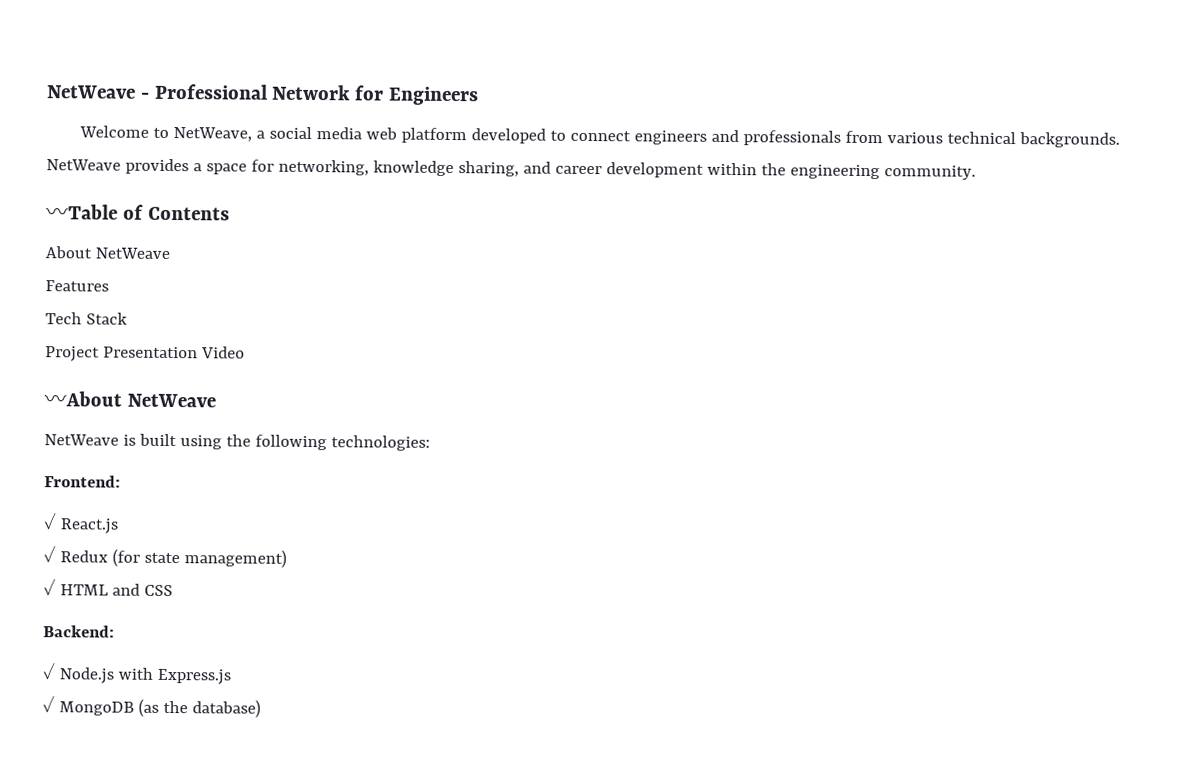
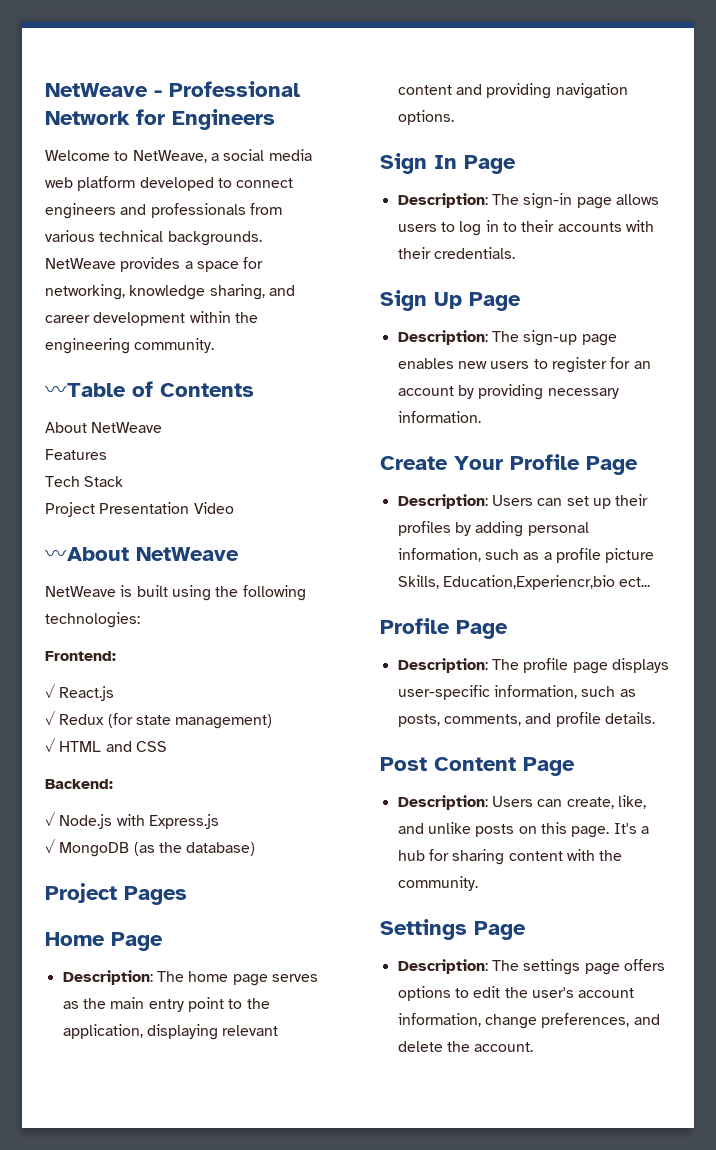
+ Project Pages
+ Home Page
+ Description: The home page serves as the main entry point to the application, displaying relevant content and providing navigation options.
+ Sign In Page
+ Description: The sign-in page allows users to log in to their accounts with their credentials.
+ Sign Up Page
+ Description: The sign-up page enables new users to register for an account by providing necessary information.
+ Create Your Profile Page
+ Description: Users can set up their profiles by adding personal information, such as a profile picture Skills, Education,Experiencr,bio ect...
+ Profile Page
+ Description: The profile page displays user-specific information, such as posts, comments, and profile details.
+ Post Content Page
+ Description: Users can create, like, and unlike posts on this page. It's a hub for sharing content with the community.
+ Settings Page
+ Description: The settings page offers options to edit the user's account information, change preferences, and delete the account.

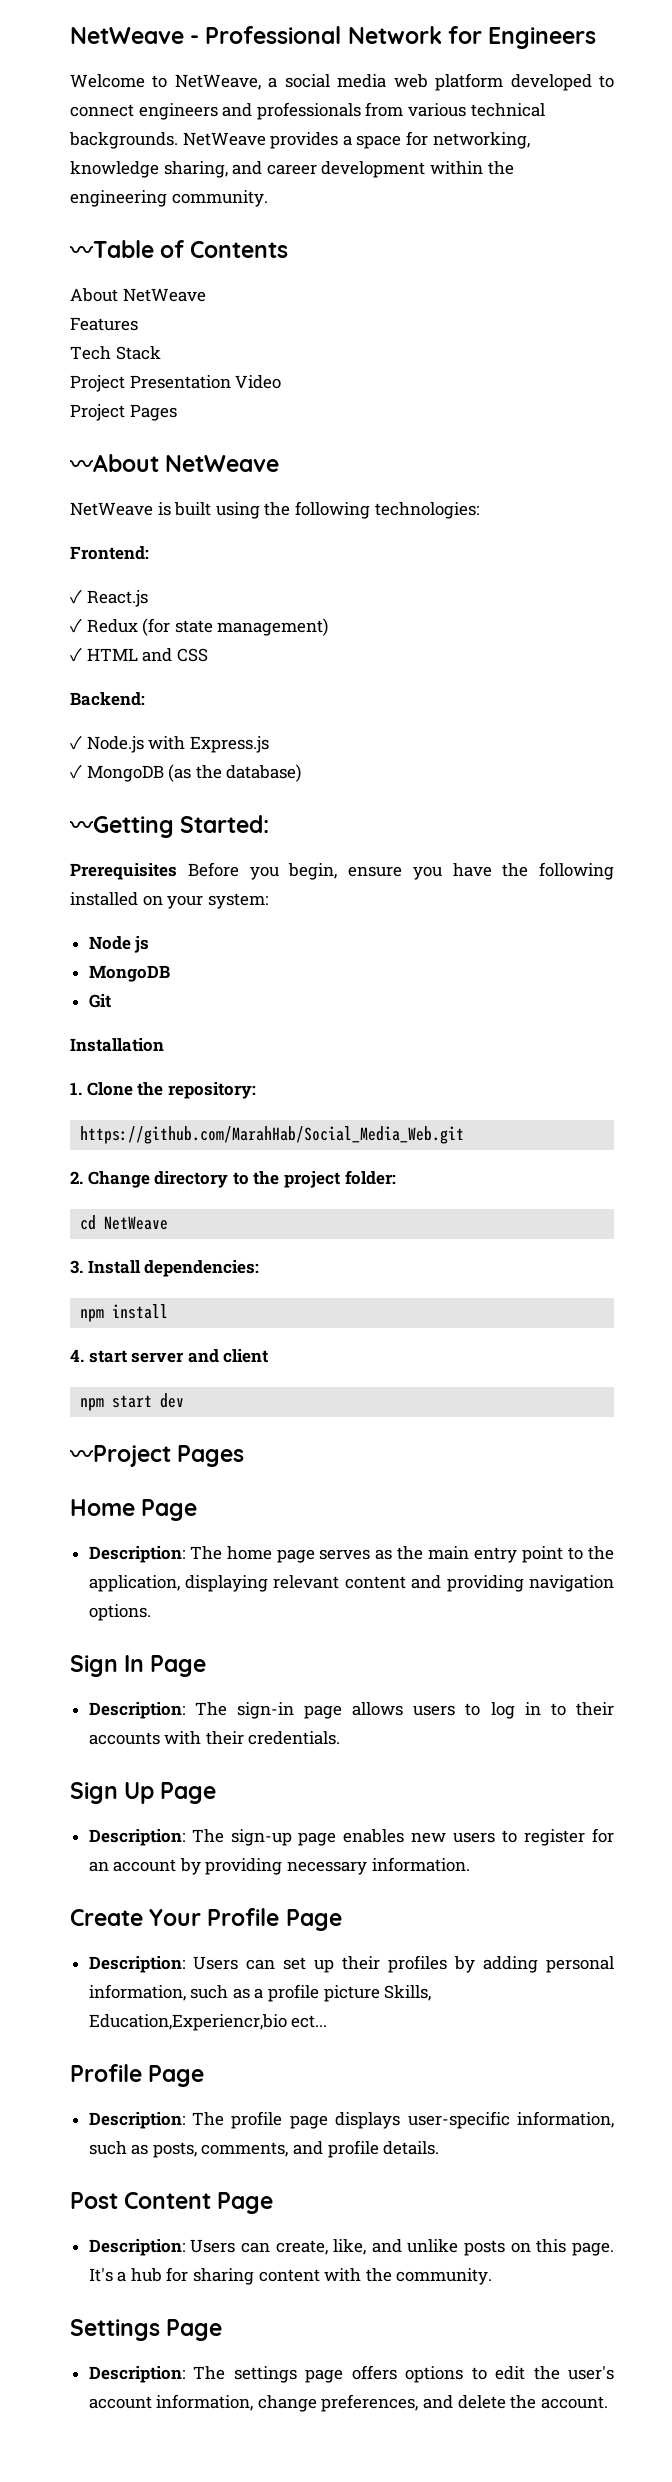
  Project Presentation Video
+ Project Pages
- Project Pages
+ 〰Getting Started:
+ Prerequisites Before you begin, ensure you have the following installed on your system:
+ Node js
+ MongoDB
+ Git
+ Installation
+ 1. Clone the repository:
+ https://github.com/MarahHab/Social_Media_Web.git
+ 2. Change directory to the project folder:
+ cd NetWeave
+ 3. Install dependencies:
+ npm install
+ 4. start server and client
+ npm start dev
+ 〰Project Pages

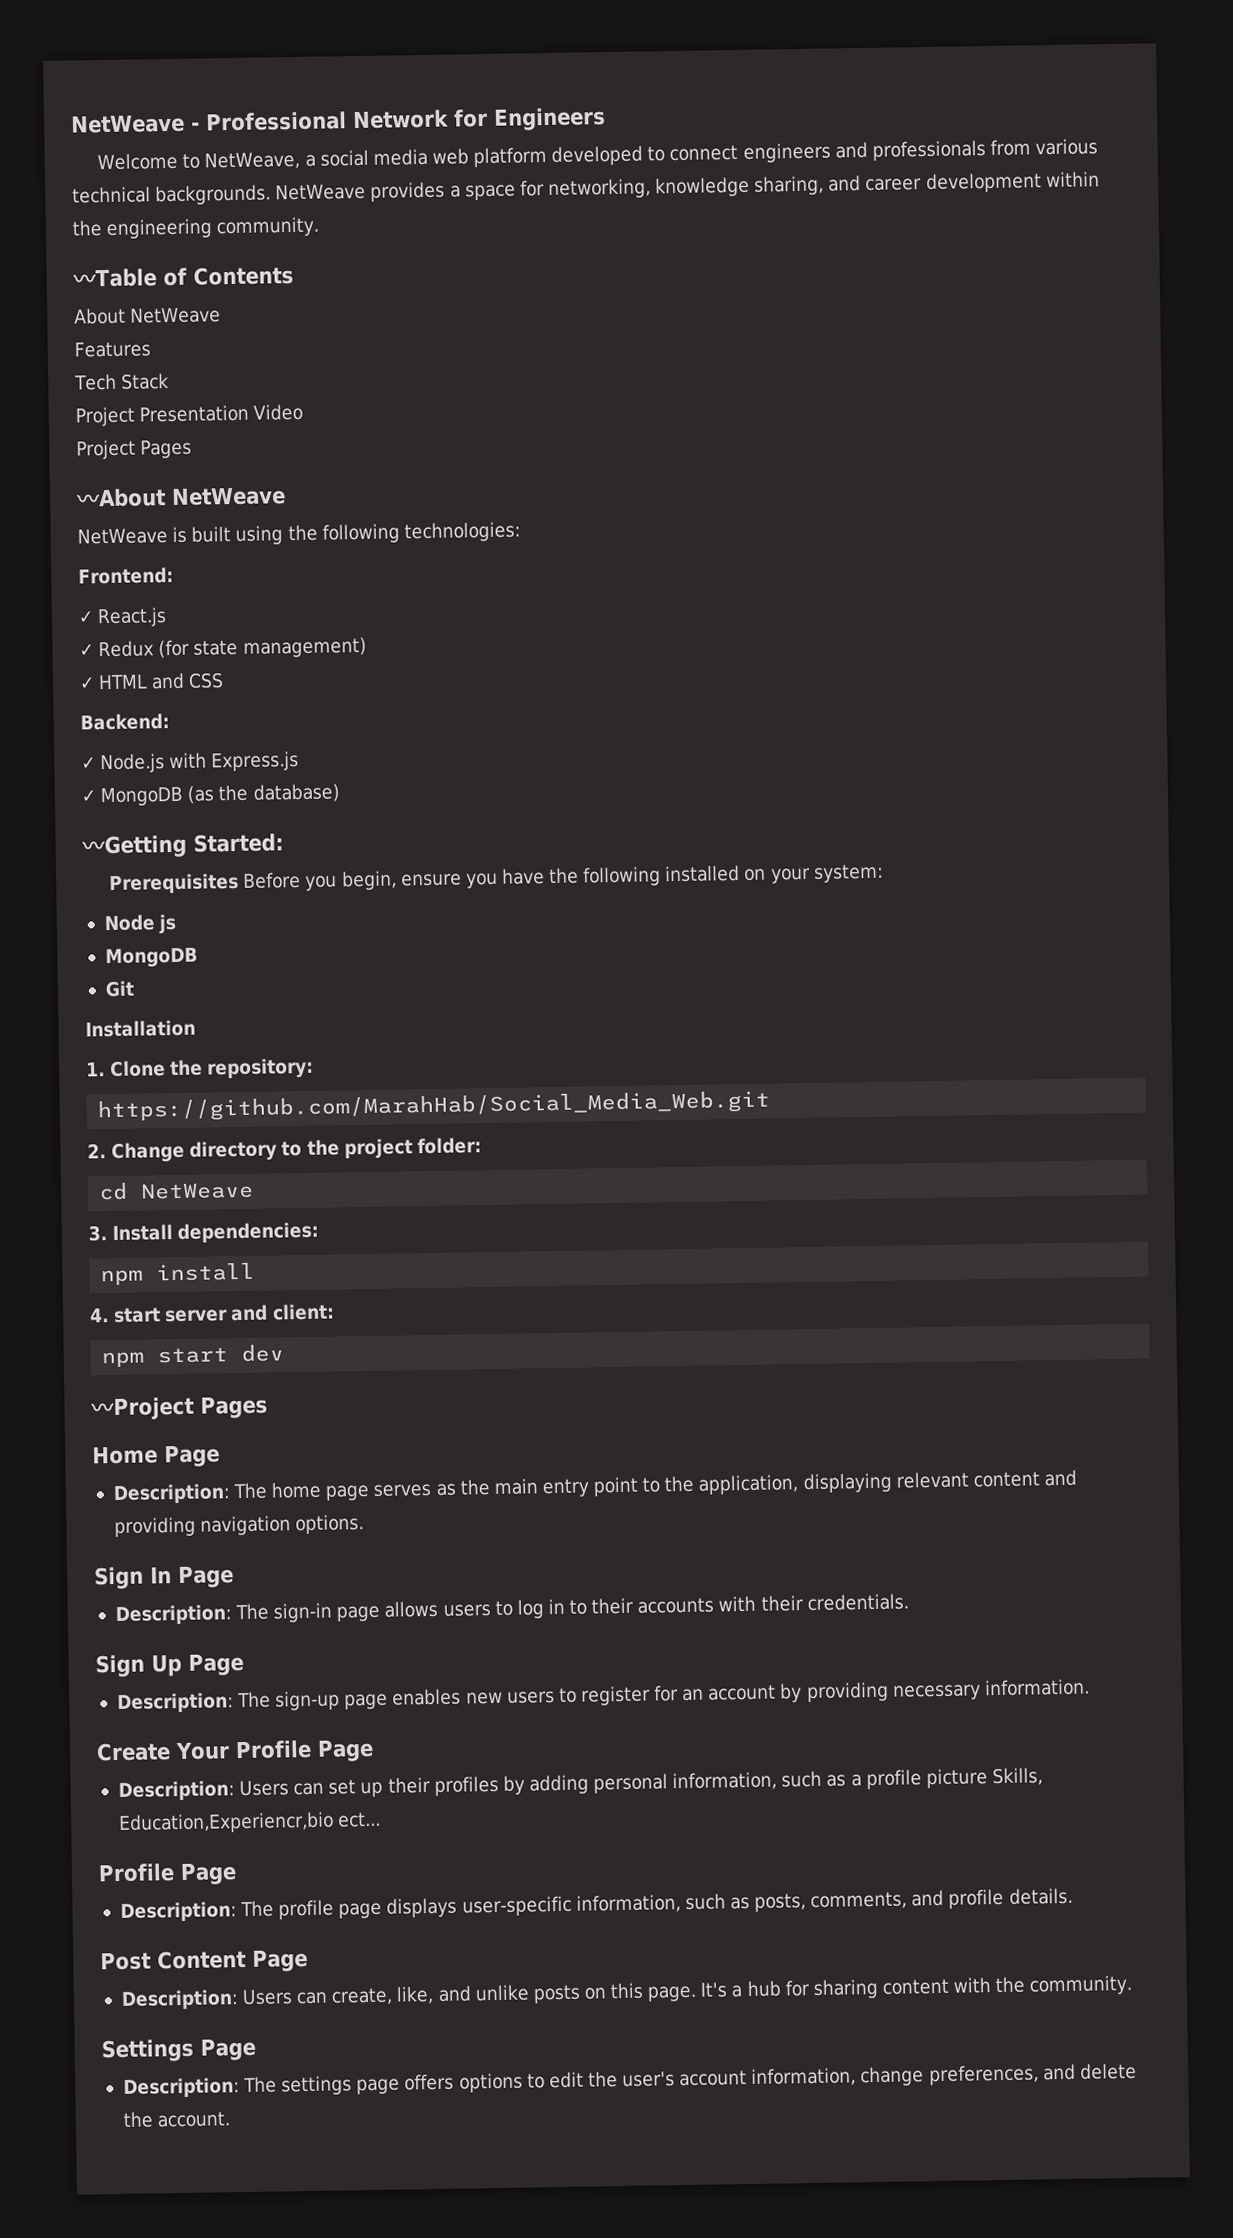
- 4. start server and client
+ 4. start server and client:

